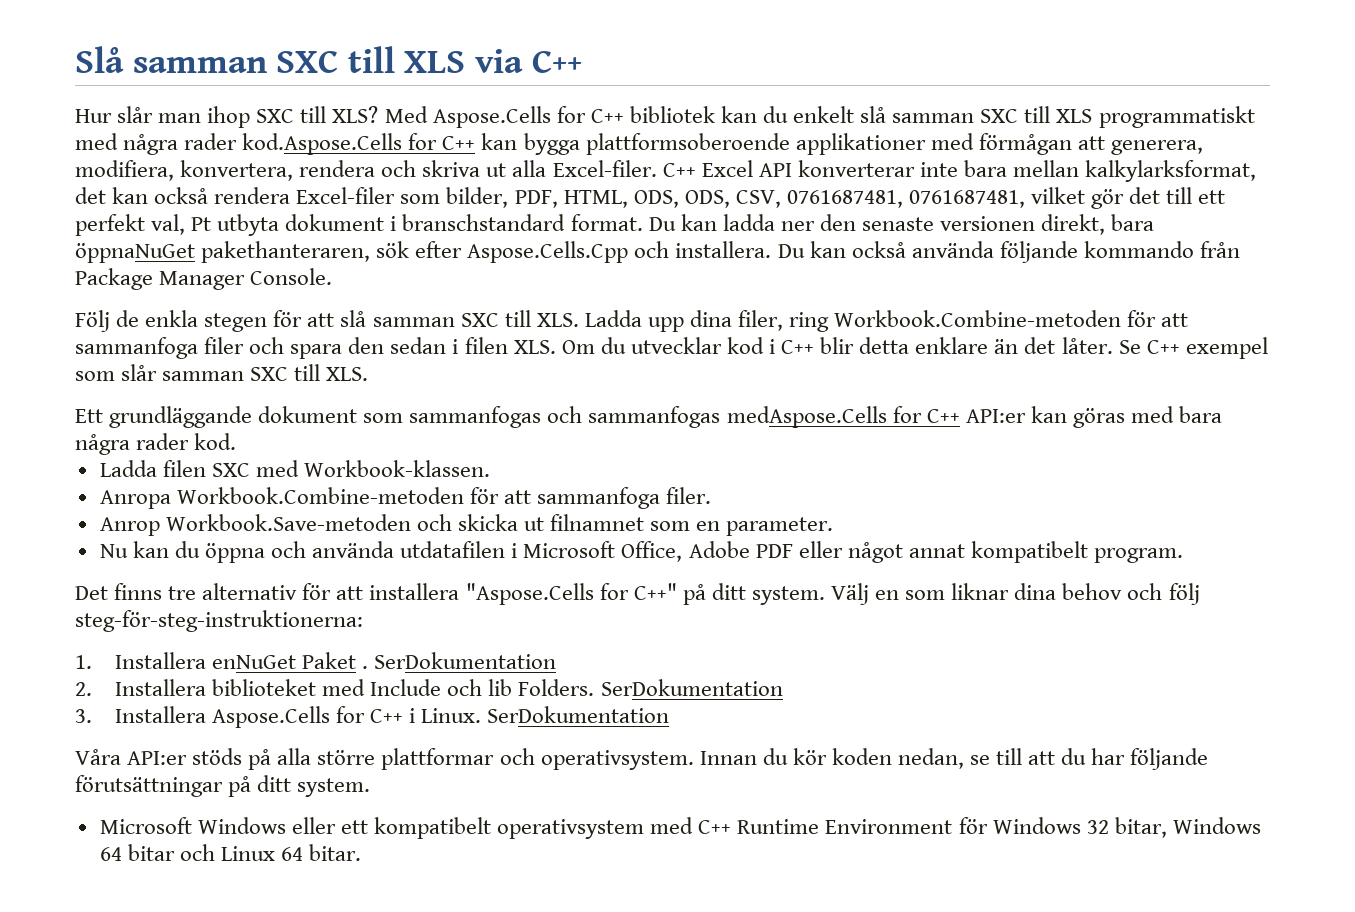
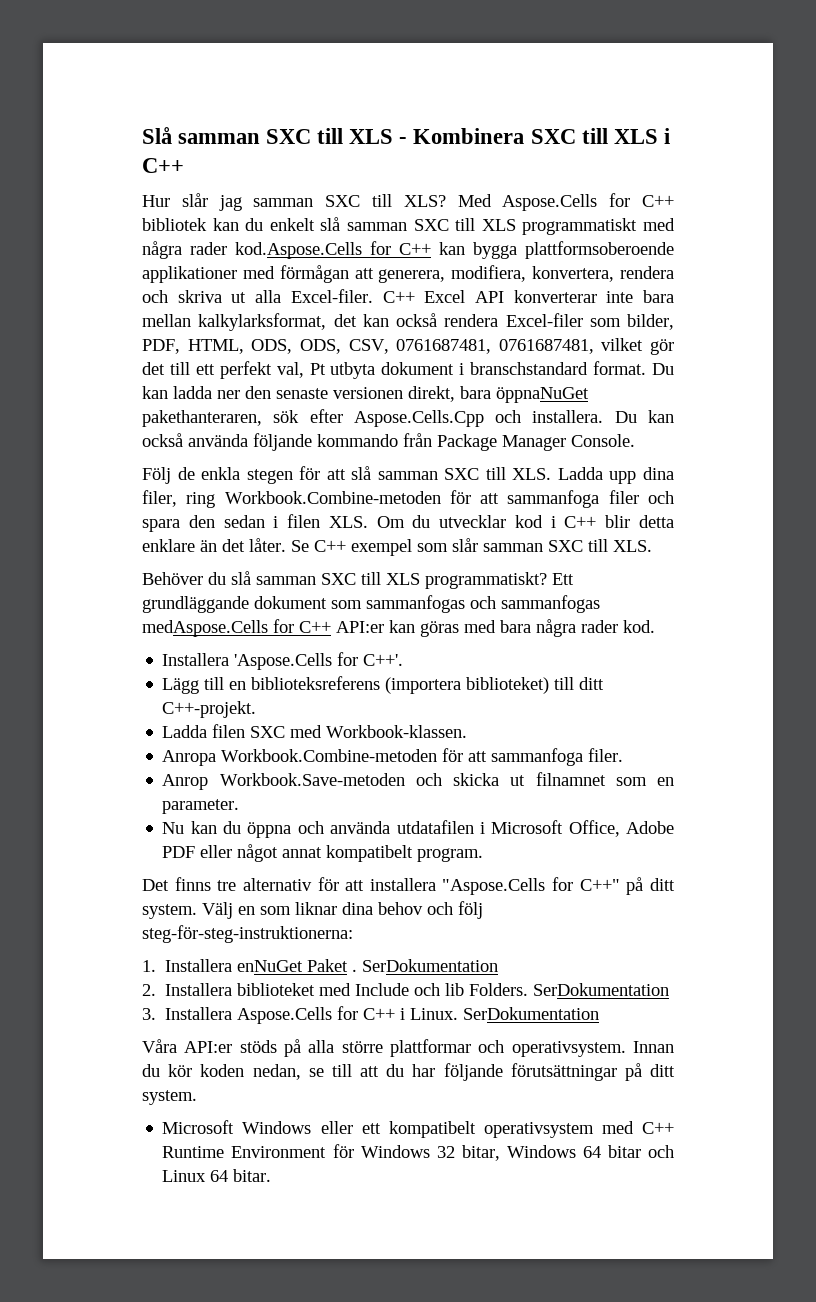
- Slå samman SXC till XLS via C++
+ Slå samman SXC till XLS - Kombinera SXC till XLS i C++
- Hur slår man ihop SXC till XLS?
+ Hur slår jag samman SXC till XLS?
+ Behöver du slå samman SXC till XLS programmatiskt?
+ Installera 'Aspose.Cells for C++'.
+ Lägg till en biblioteksreferens (importera biblioteket) till ditt C++-projekt.

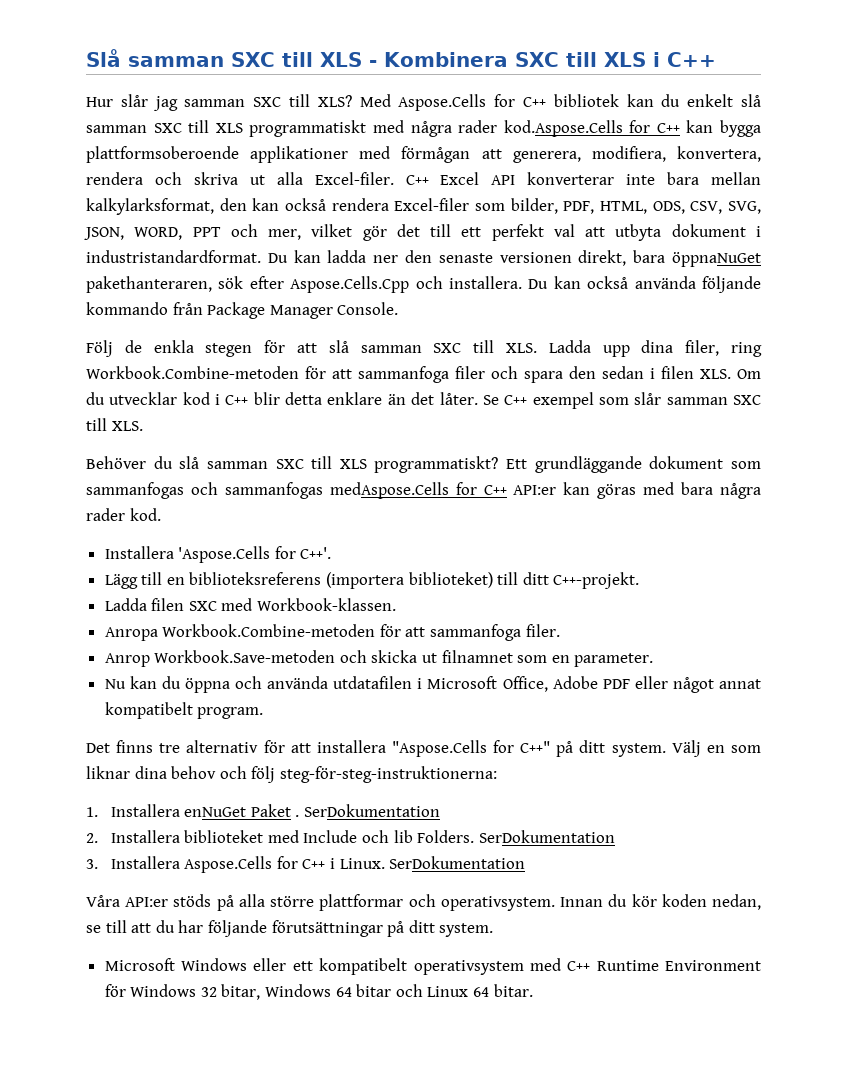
- C++ Excel API konverterar inte bara mellan kalkylarksformat, det kan också rendera Excel-filer som bilder, PDF, HTML, ODS, ODS, CSV, 0761687481, 0761687481, vilket gör det till ett perfekt val, Pt utbyta dokument i branschstandard format.
+ C++ Excel API konverterar inte bara mellan kalkylarksformat, den kan också rendera Excel-filer som bilder, PDF, HTML, ODS, CSV, SVG, JSON, WORD, PPT och mer, vilket gör det till ett perfekt val att utbyta dokument i industristandardformat.

